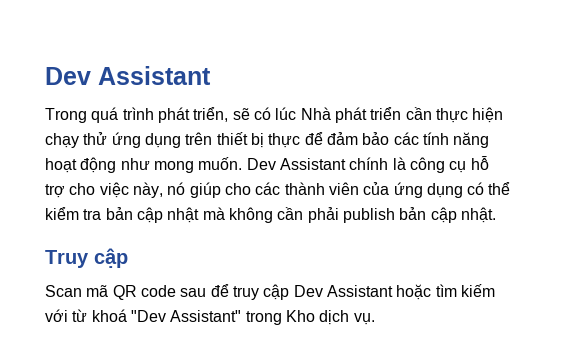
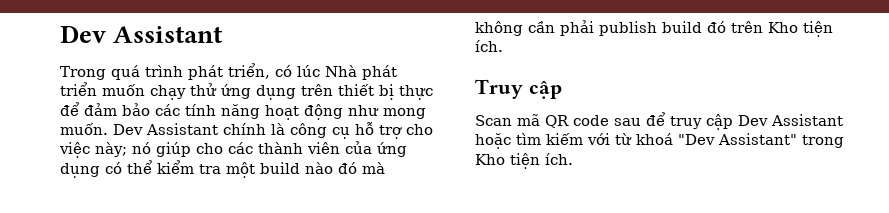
- Trong quá trình phát triển, sẽ có lúc Nhà phát triển cần thực hiện chạy thử ứng dụng trên thiết bị thực để đảm bảo các tính năng hoạt động như mong muốn.
+ Trong quá trình phát triển, có lúc Nhà phát triển muốn chạy thử ứng dụng trên thiết bị thực để đảm bảo các tính năng hoạt động như mong muốn.
- Dev Assistant chính là công cụ hỗ trợ cho việc này, nó giúp cho các thành viên của ứng dụng có thể kiểm tra bản cập nhật mà không cần phải publish bản cập nhật.
+ Dev Assistant chính là công cụ hỗ trợ cho việc này; nó giúp cho các thành viên của ứng dụng có thể kiểm tra một build nào đó mà không cần phải publish build đó trên Kho tiện ích.
- Scan mã QR code sau để truy cập Dev Assistant hoặc tìm kiếm với từ khoá "Dev Assistant" trong Kho dịch vụ.
+ Scan mã QR code sau để truy cập Dev Assistant hoặc tìm kiếm với từ khoá "Dev Assistant" trong Kho tiện ích.

